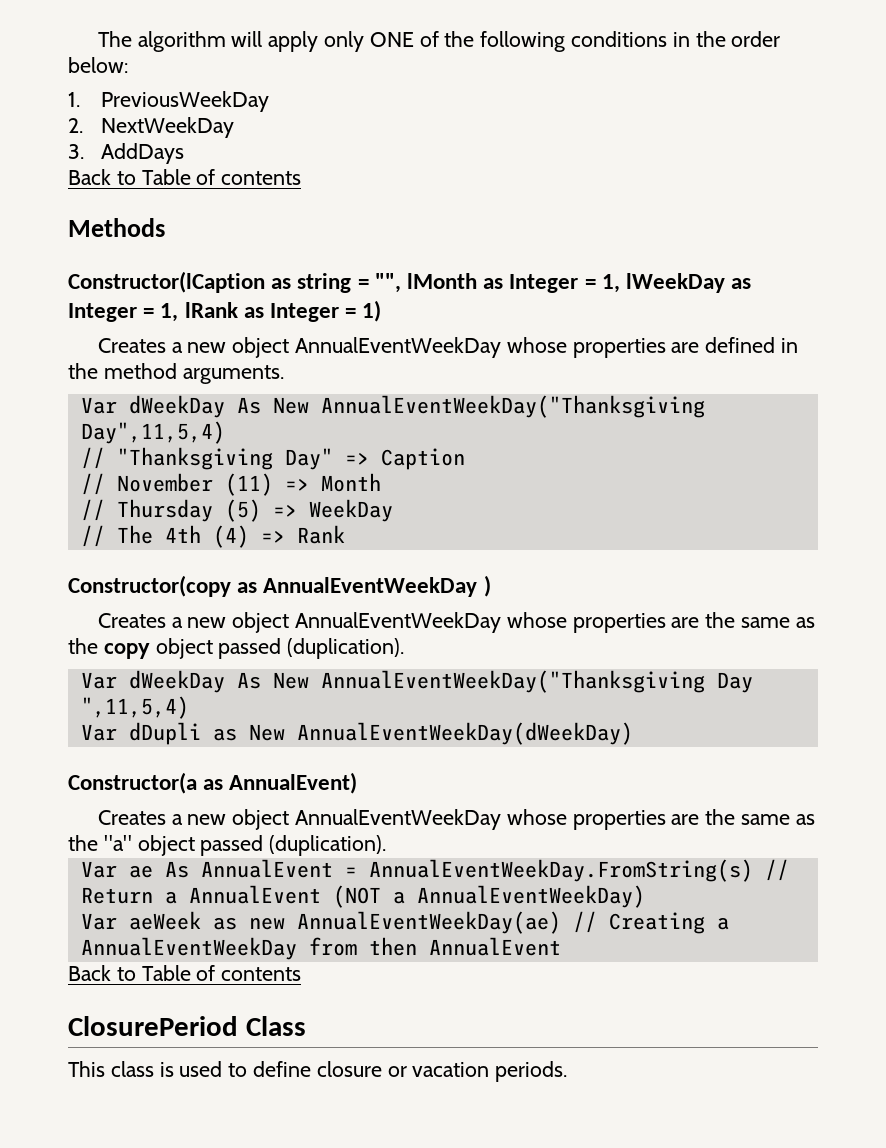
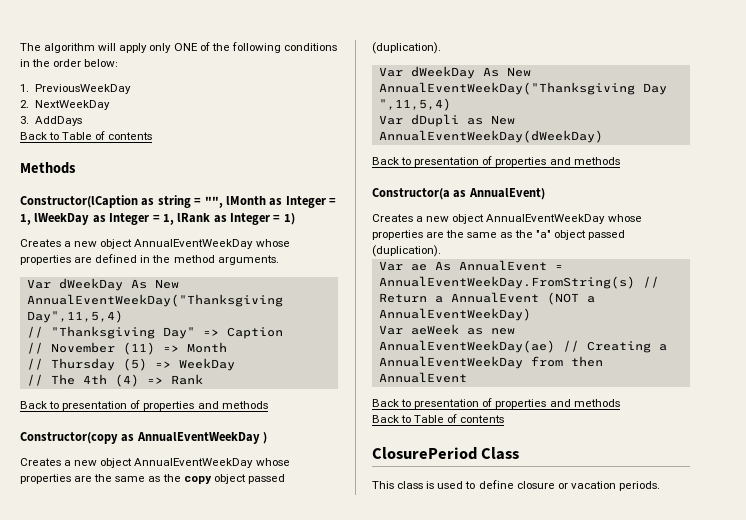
  // The 4th (4) => Rank
+ Back to presentation of properties and methods
  Var dDupli as New AnnualEventWeekDay(dWeekDay)
+ Back to presentation of properties and methods
  Var aeWeek as new AnnualEventWeekDay(ae) // Creating a AnnualEventWeekDay from then AnnualEvent
+ Back to presentation of properties and methods

